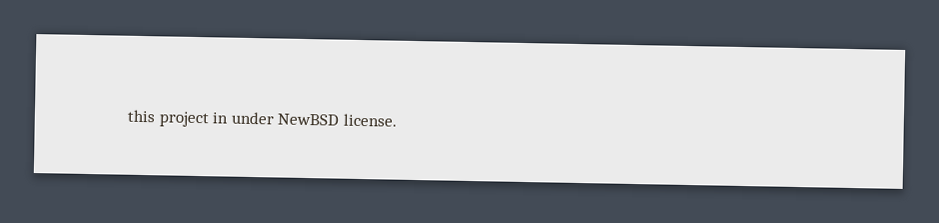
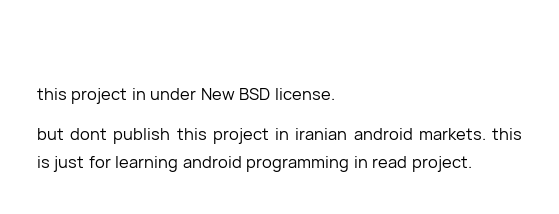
- this project in under NewBSD license.
+ this project in under New BSD license.
+ but dont publish this project in iranian android markets. this is just for learning android programming in read project.

